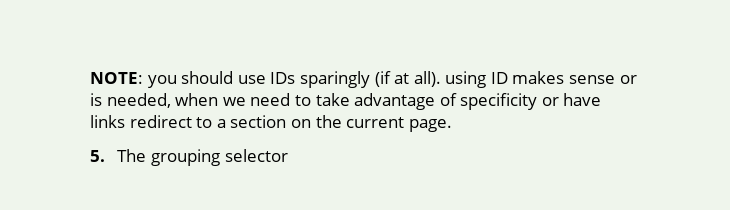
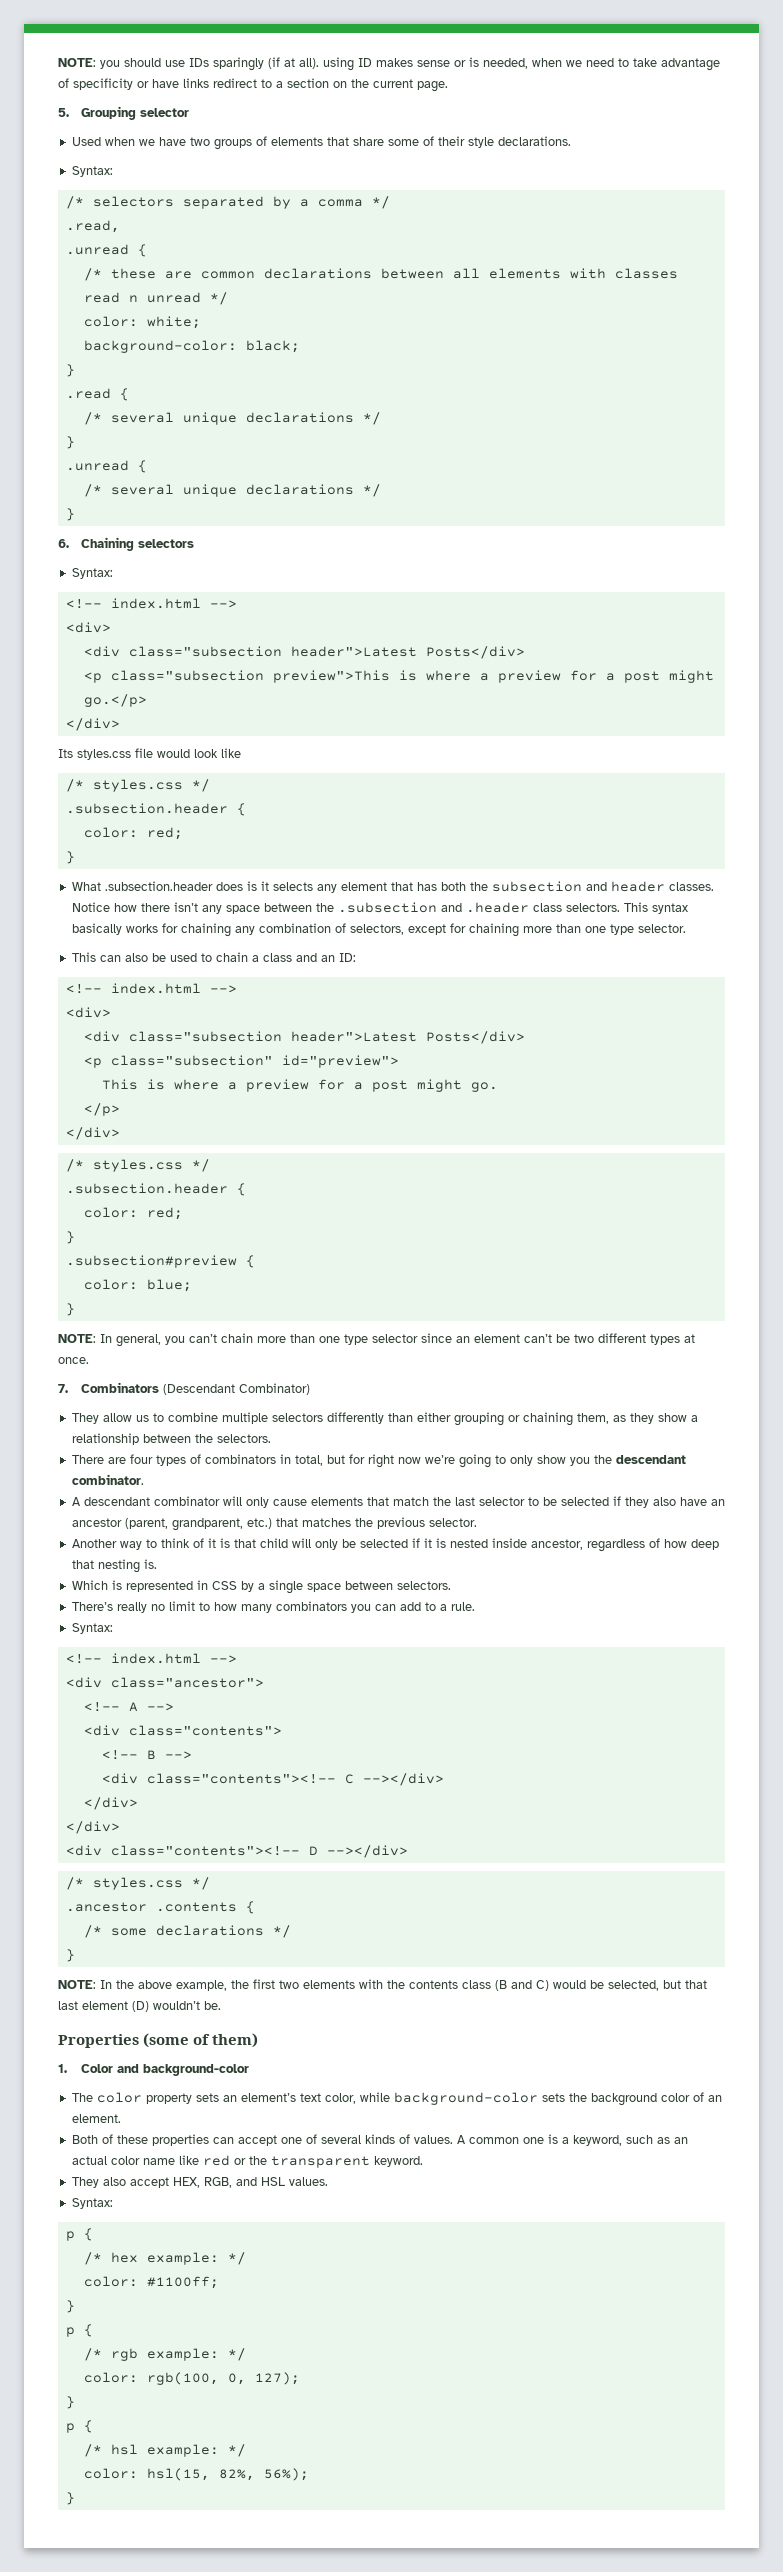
- 5. The grouping selector
+ 5. Grouping selector
+ Used when we have two groups of elements that share some of their style declarations.
+ Syntax:
+ /* selectors separated by a comma */
+ .read,
+ .unread {
+ /* these are common declarations between all elements with classes read n unread */
+ color: white;
+ background-color: black;
+ }
+ .read {
+ /* several unique declarations */
+ }
+ .unread {
+ /* several unique declarations */
+ }
+ 6. Chaining selectors
+ Syntax:
+ <!-- index.html -->
+ <div>
+ <div class="subsection header">Latest Posts</div>
+ <p class="subsection preview">This is where a preview for a post might go.</p>
+ </div>
+ Its styles.css file would look like
+ /* styles.css */
+ .subsection.header {
+ color: red;
+ }
+ What .subsection.header does is it selects any element that has both the subsection and header classes. Notice how there isn’t any space between the .subsection and .header class selectors. This syntax basically works for chaining any combination of selectors, except for chaining more than one type selector.
+ This can also be used to chain a class and an ID:
+ <!-- index.html -->
+ <div>
+ <div class="subsection header">Latest Posts</div>
+ <p class="subsection" id="preview">
+ This is where a preview for a post might go.
+ </p>
+ </div>
+ /* styles.css */
+ .subsection.header {
+ color: red;
+ }
+ .subsection#preview {
+ color: blue;
+ }
+ NOTE: In general, you can’t chain more than one type selector since an element can’t be two different types at once.
+ 7. Combinators (Descendant Combinator)
+ They allow us to combine multiple selectors differently than either grouping or chaining them, as they show a relationship between the selectors.
+ There are four types of combinators in total, but for right now we’re going to only show you the descendant combinator.
+ A descendant combinator will only cause elements that match the last selector to be selected if they also have an ancestor (parent, grandparent, etc.) that matches the previous selector.
+ Another way to think of it is that child will only be selected if it is nested inside ancestor, regardless of how deep that nesting is.
+ Which is represented in CSS by a single space between selectors.
+ There’s really no limit to how many combinators you can add to a rule.
+ Syntax:
+ <!-- index.html -->
+ <div class="ancestor">
+ <!-- A -->
+ <div class="contents">
+ <!-- B -->
+ <div class="contents"><!-- C --></div>
+ </div>
+ </div>
+ <div class="contents"><!-- D --></div>
+ /* styles.css */
+ .ancestor .contents {
+ /* some declarations */
+ }
+ NOTE: In the above example, the first two elements with the contents class (B and C) would be selected, but that last element (D) wouldn’t be.
+ Properties (some of them)
+ 1. Color and background-color
+ The color property sets an element’s text color, while background-color sets the background color of an element.
+ Both of these properties can accept one of several kinds of values. A common one is a keyword, such as an actual color name like red or the transparent keyword.
+ They also accept HEX, RGB, and HSL values.
+ Syntax:
+ p {
+ /* hex example: */
+ color: #1100ff;
+ }
+ p {
+ /* rgb example: */
+ color: rgb(100, 0, 127);
+ }
+ p {
+ /* hsl example: */
+ color: hsl(15, 82%, 56%);
+ }

